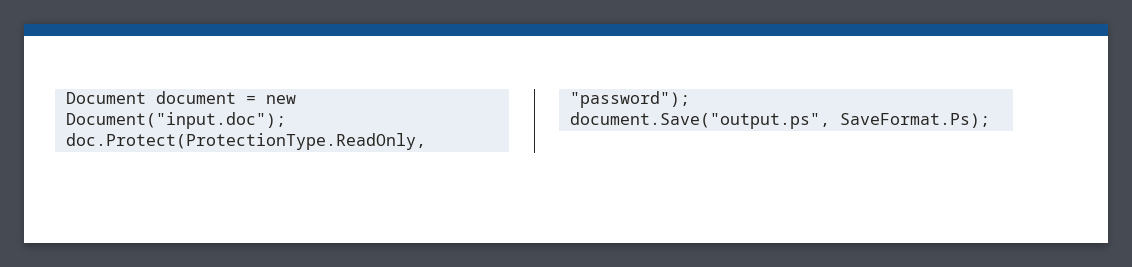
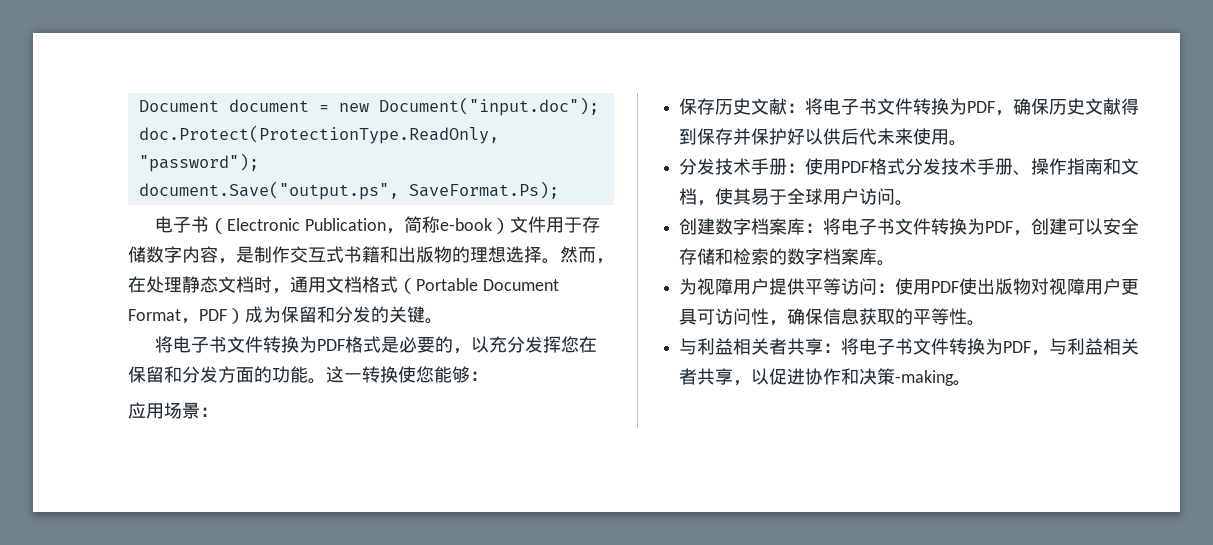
+ 电子书（Electronic Publication，简称e-book）文件用于存储数字内容，是制作交互式书籍和出版物的理想选择。然而，在处理静态文档时，通用文档格式（Portable Document Format，PDF）成为保留和分发的关键。
+ 将电子书文件转换为PDF格式是必要的，以充分发挥您在保留和分发方面的功能。这一转换使您能够：
+ 应用场景：
+ 保存历史文献：将电子书文件转换为PDF，确保历史文献得到保存并保护好以供后代未来使用。
+ 分发技术手册：使用PDF格式分发技术手册、操作指南和文档，使其易于全球用户访问。
+ 创建数字档案库：将电子书文件转换为PDF，创建可以安全存储和检索的数字档案库。
+ 为视障用户提供平等访问：使用PDF使出版物对视障用户更具可访问性，确保信息获取的平等性。
+ 与利益相关者共享：将电子书文件转换为PDF，与利益相关者共享，以促进协作和决策-making。

